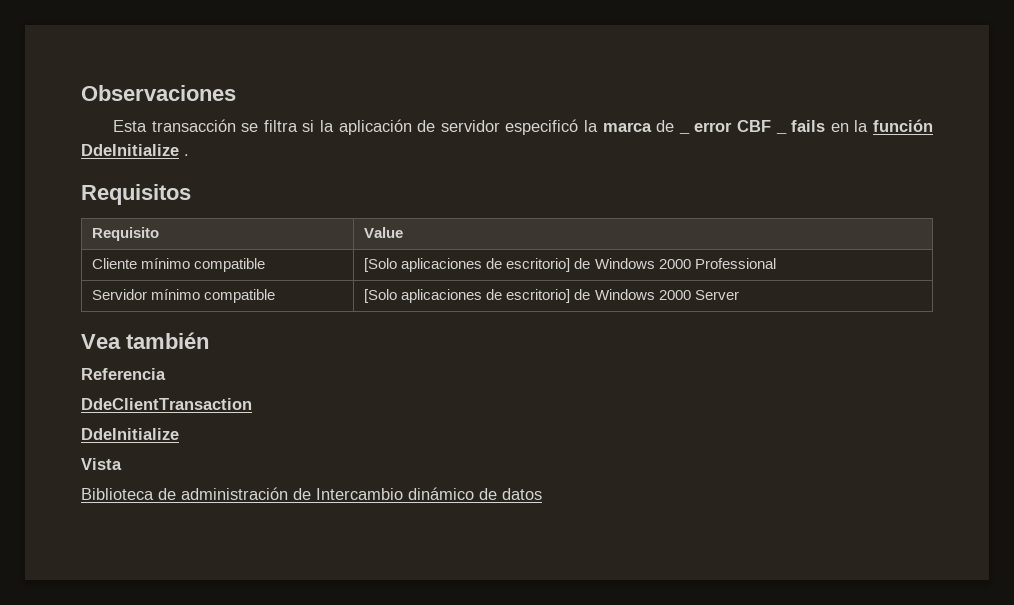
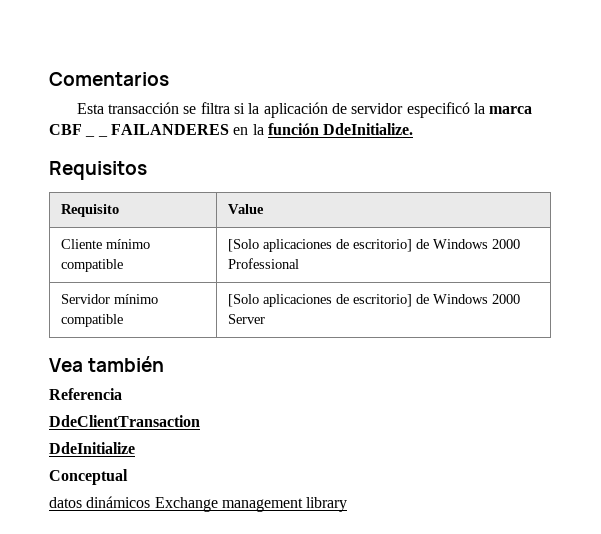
- Observaciones
+ Comentarios
- Esta transacción se filtra si la aplicación de servidor especificó la marca de _ error CBF _ fails en la función DdeInitialize .
+ Esta transacción se filtra si la aplicación de servidor especificó la marca CBF _ _ FAILANDERES en la función DdeInitialize.
- Vista
- Biblioteca de administración de Intercambio dinámico de datos
+ Conceptual
+ datos dinámicos Exchange management library

